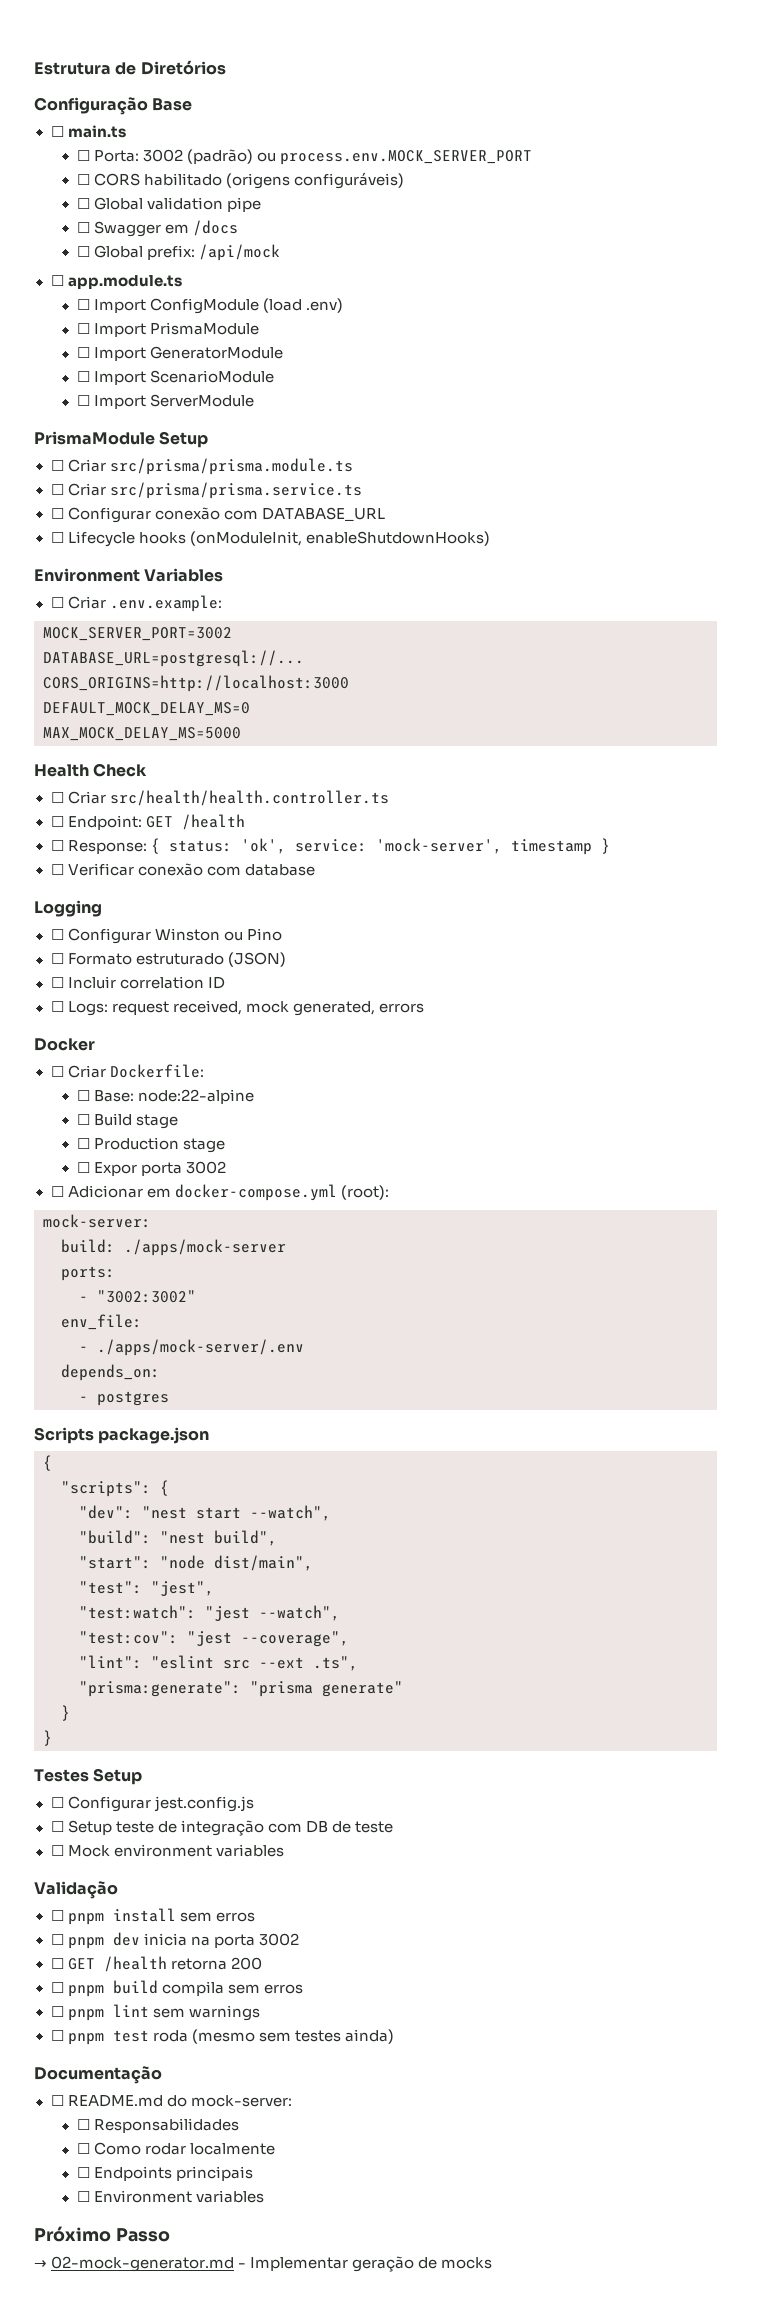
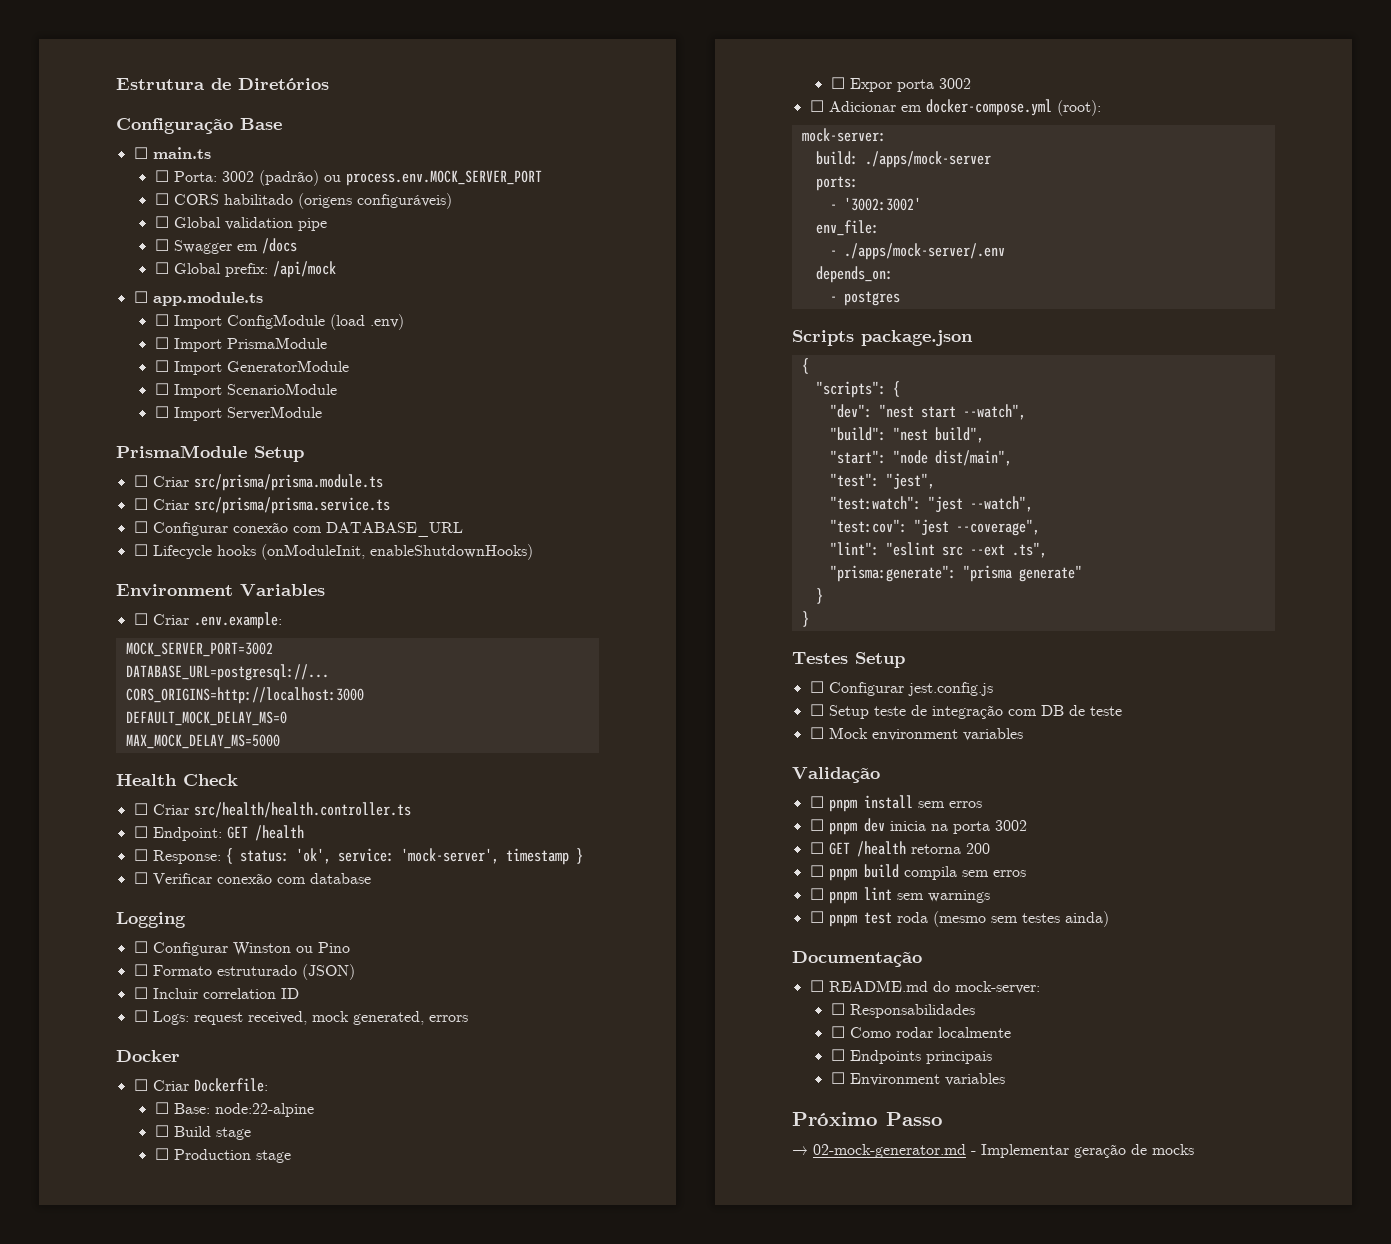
- - "3002:3002"
+ - '3002:3002'

